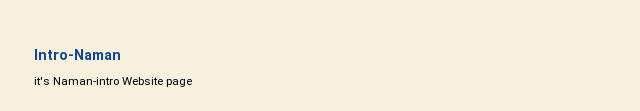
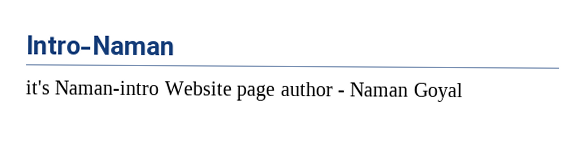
- it's Naman-intro Website page
+ it's Naman-intro Website page author - Naman Goyal

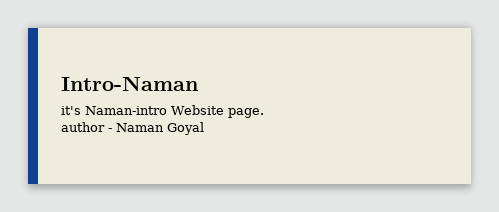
- it's Naman-intro Website page author - Naman Goyal
+ it's Naman-intro Website page.
+ author - Naman Goyal

